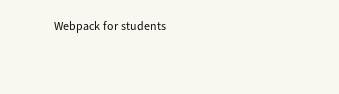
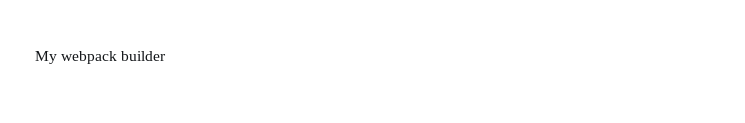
- Webpack for students
+ My webpack builder

